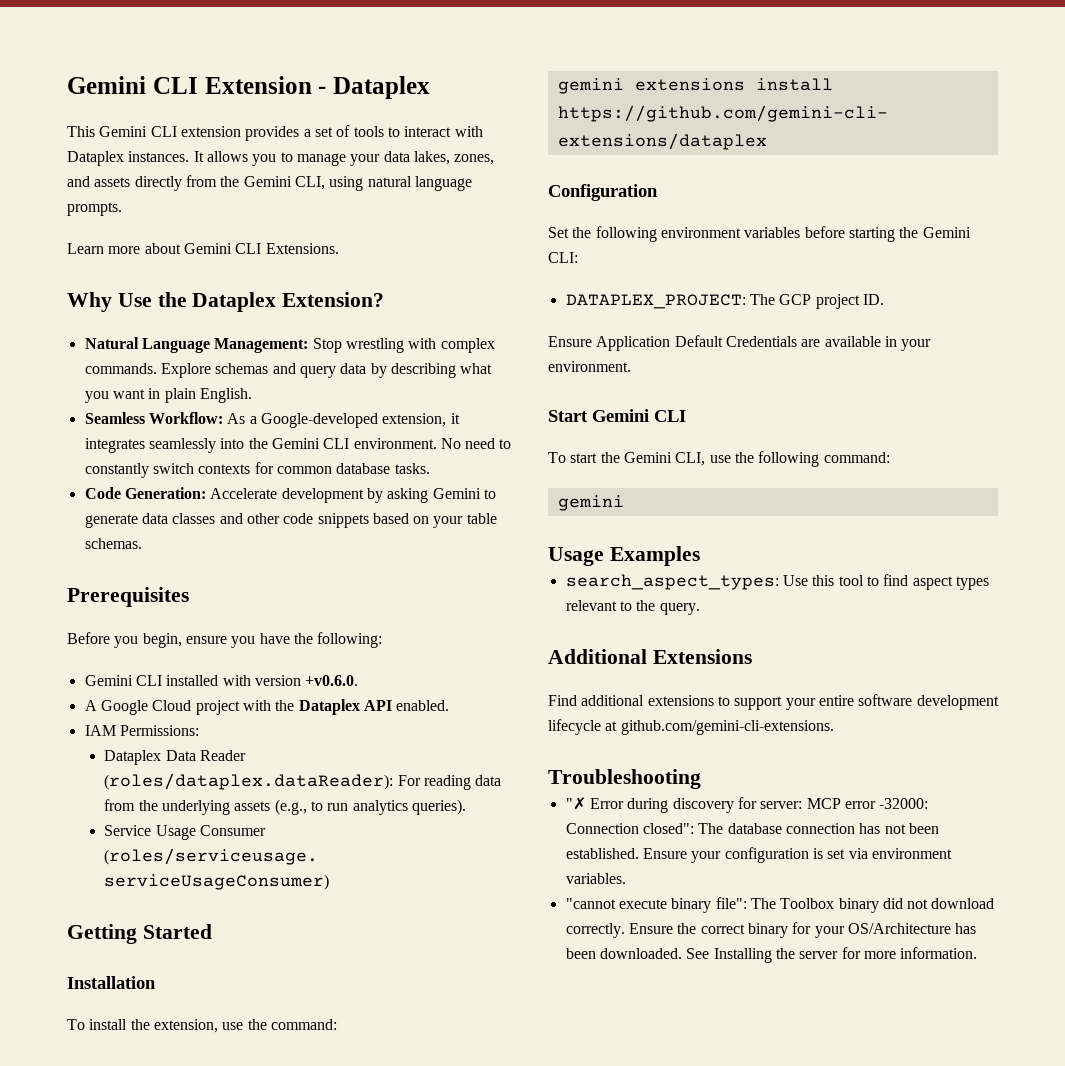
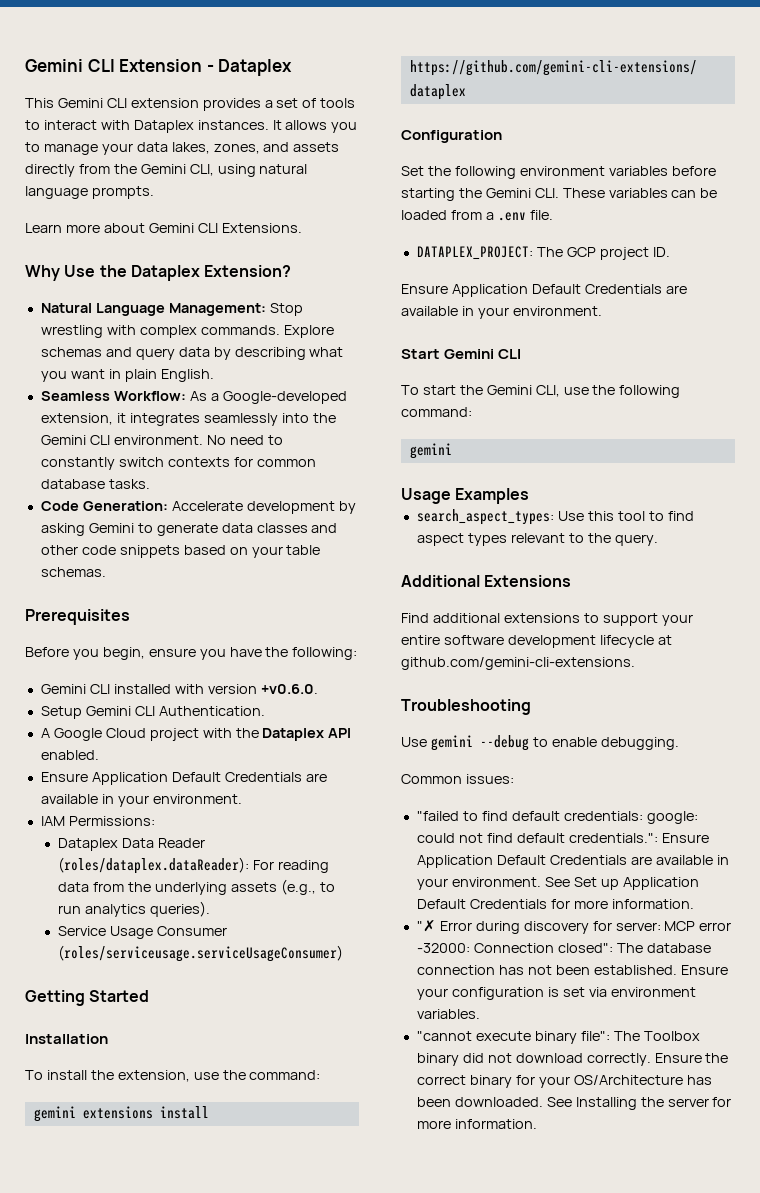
+ Setup Gemini CLI Authentication.
  A Google Cloud project with the Dataplex API enabled.
+ Ensure Application Default Credentials are available in your environment.
- Set the following environment variables before starting the Gemini CLI:
+ Set the following environment variables before starting the Gemini CLI. These variables can be loaded from a .env file.
+ Use gemini --debug to enable debugging.
+ Common issues:
+ "failed to find default credentials: google: could not find default credentials.": Ensure Application Default Credentials are available in your environment. See Set up Application Default Credentials for more information.

